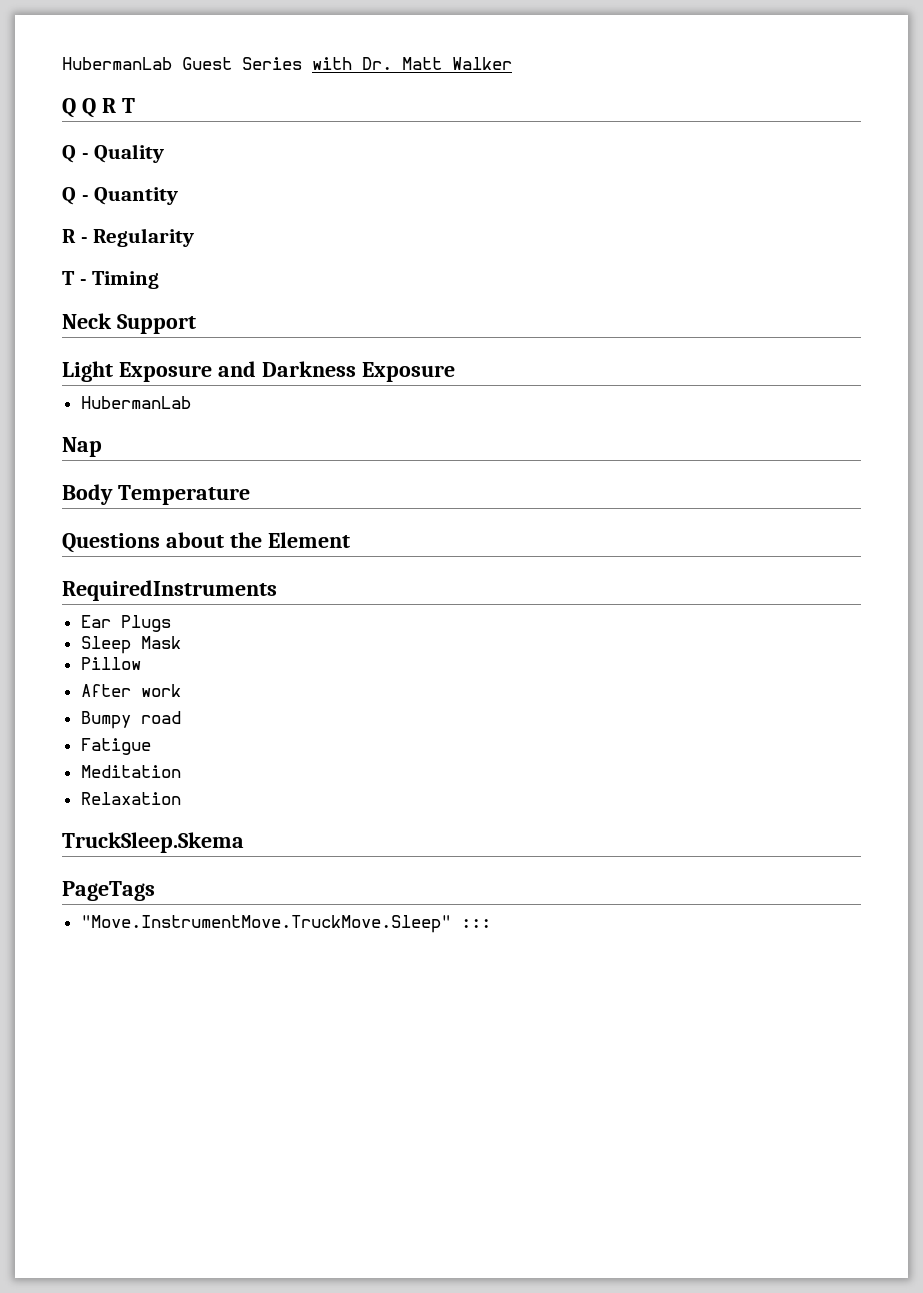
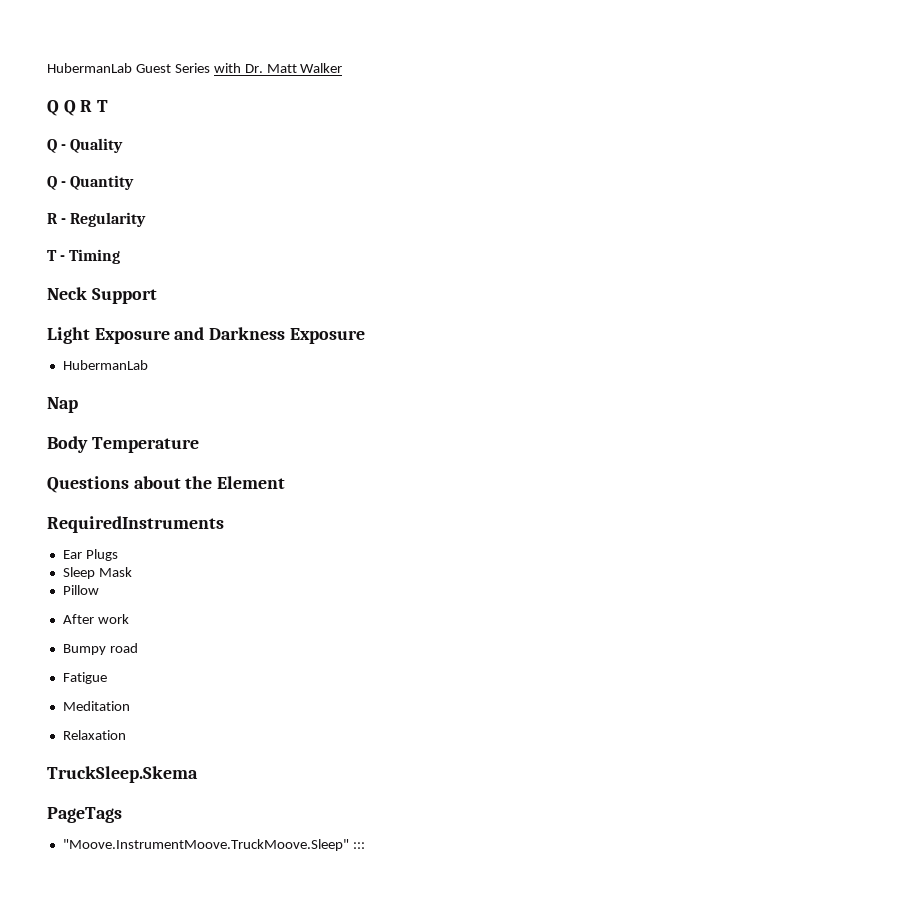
- "Move.InstrumentMove.TruckMove.Sleep" :::
+ "Moove.InstrumentMoove.TruckMoove.Sleep" :::

